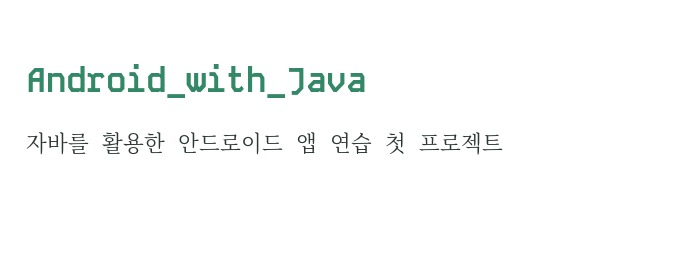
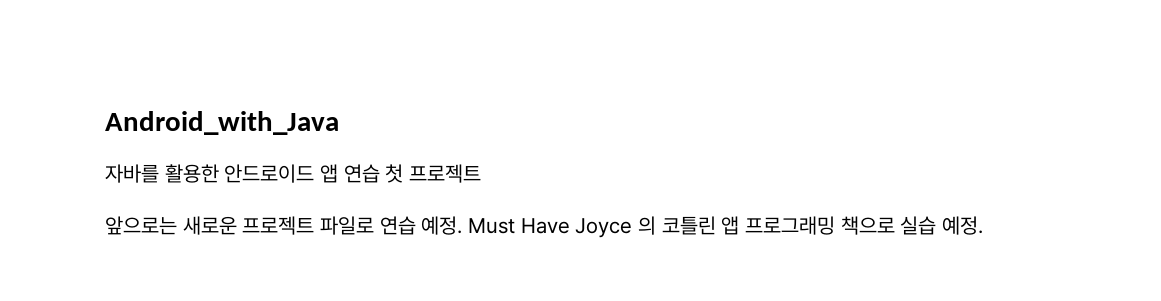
+ 앞으로는 새로운 프로젝트 파일로 연습 예정. Must Have Joyce 의 코틀린 앱 프로그래밍 책으로 실습 예정.

